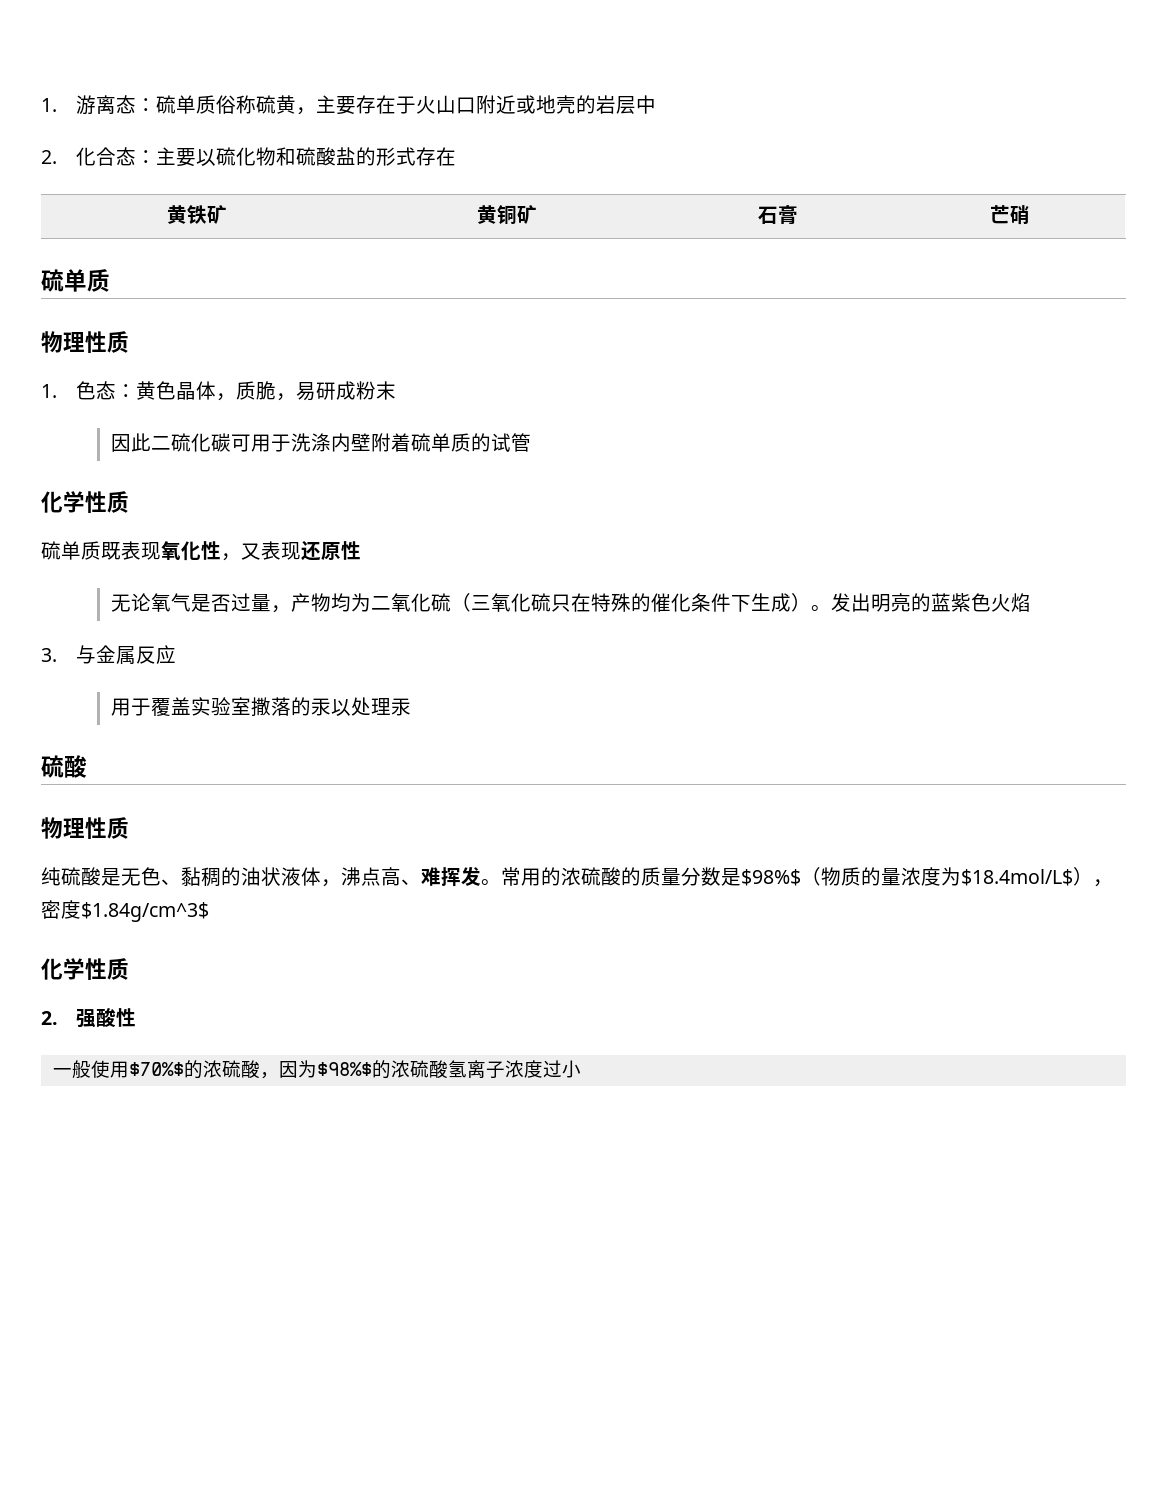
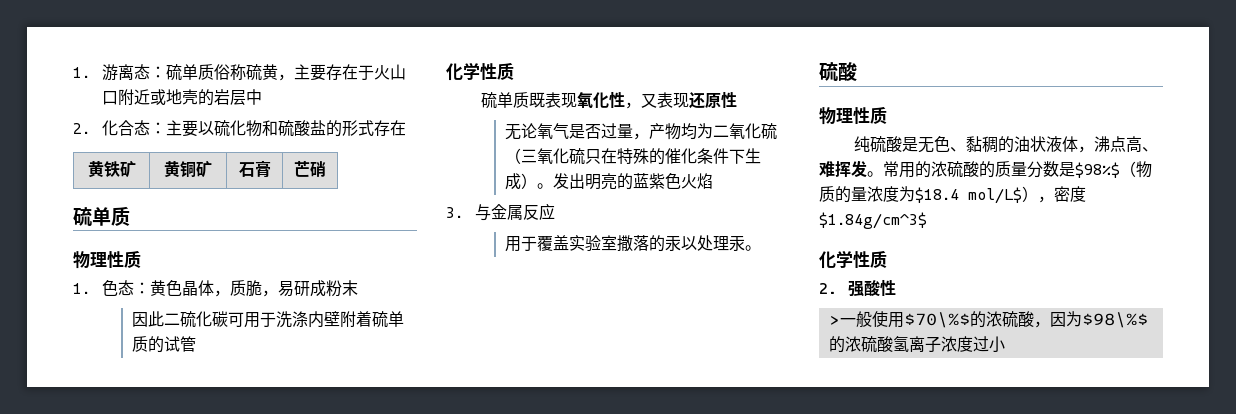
- 用于覆盖实验室撒落的汞以处理汞
+ 用于覆盖实验室撒落的汞以处理汞。
- 常用的浓硫酸的质量分数是$98%$（物质的量浓度为$18.4mol/L$），密度$1.84g/cm^3$
+ 常用的浓硫酸的质量分数是$98%$（物质的量浓度为$18.4 mol/L$），密度$1.84g/cm^3$
- 一般使用$70%$的浓硫酸，因为$98%$的浓硫酸氢离子浓度过小
+ >一般使用$70\%$的浓硫酸，因为$98\%$的浓硫酸氢离子浓度过小

